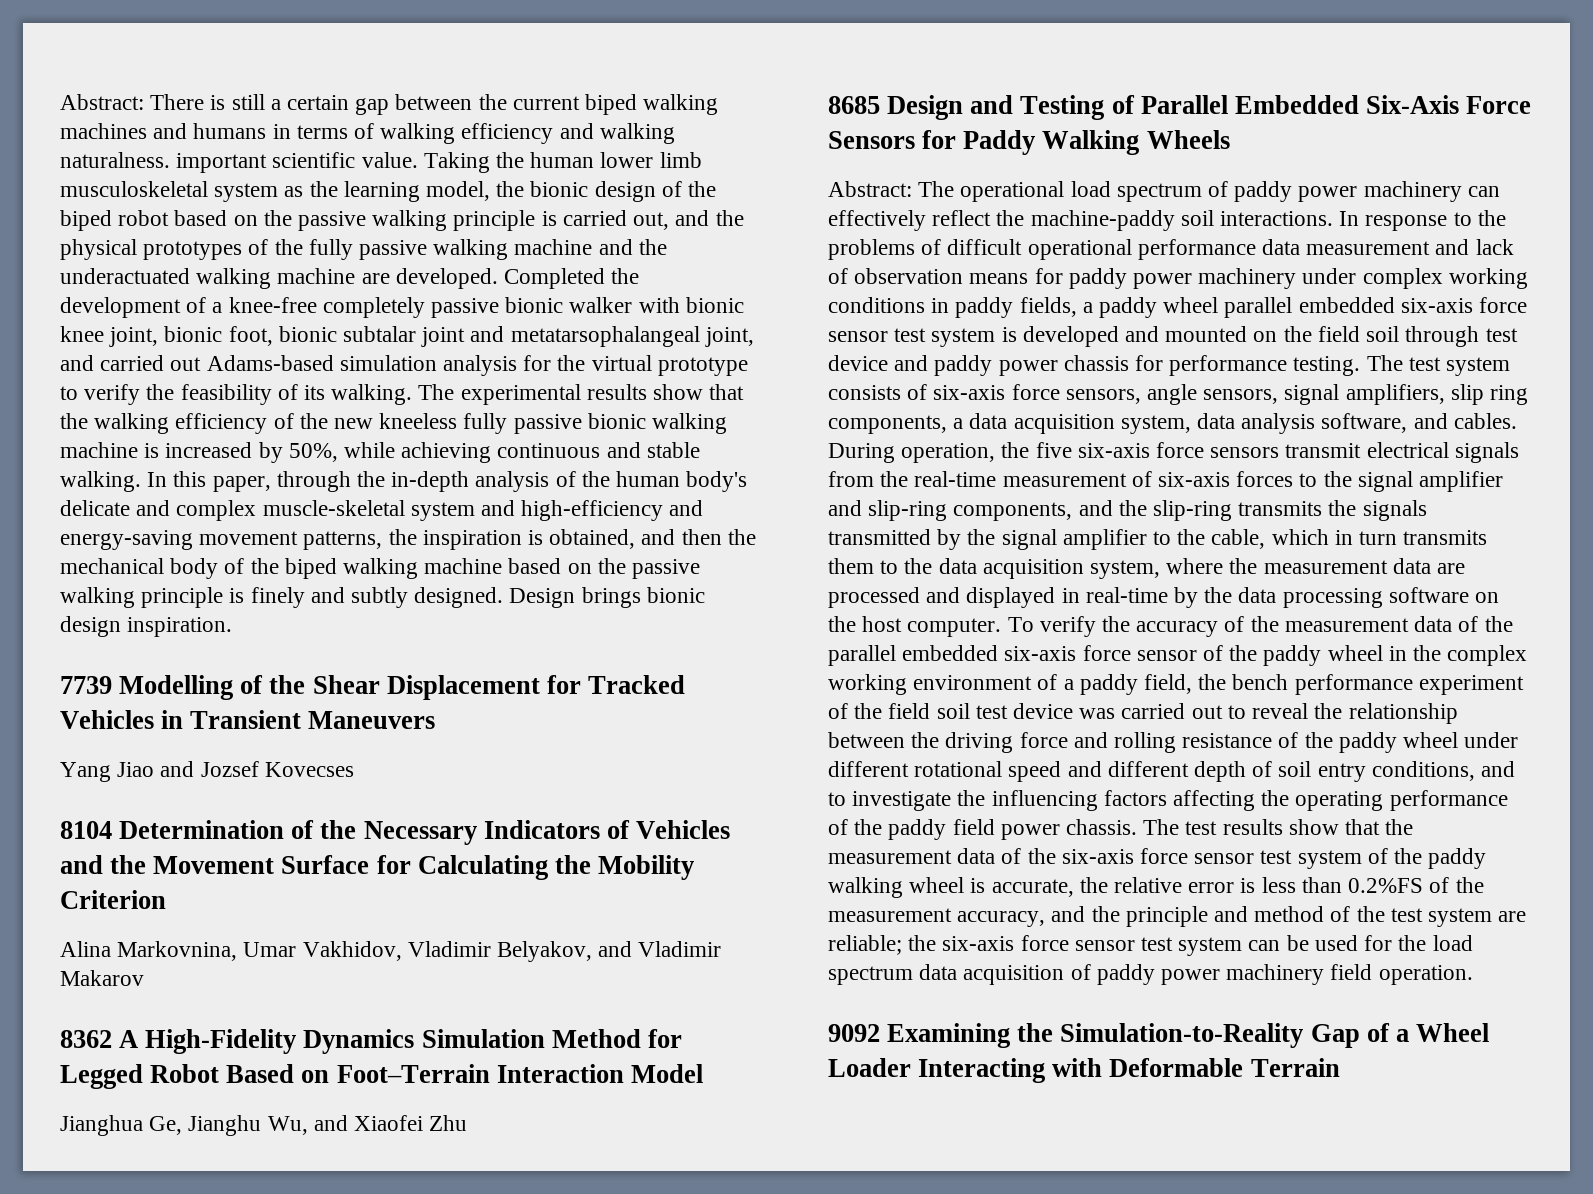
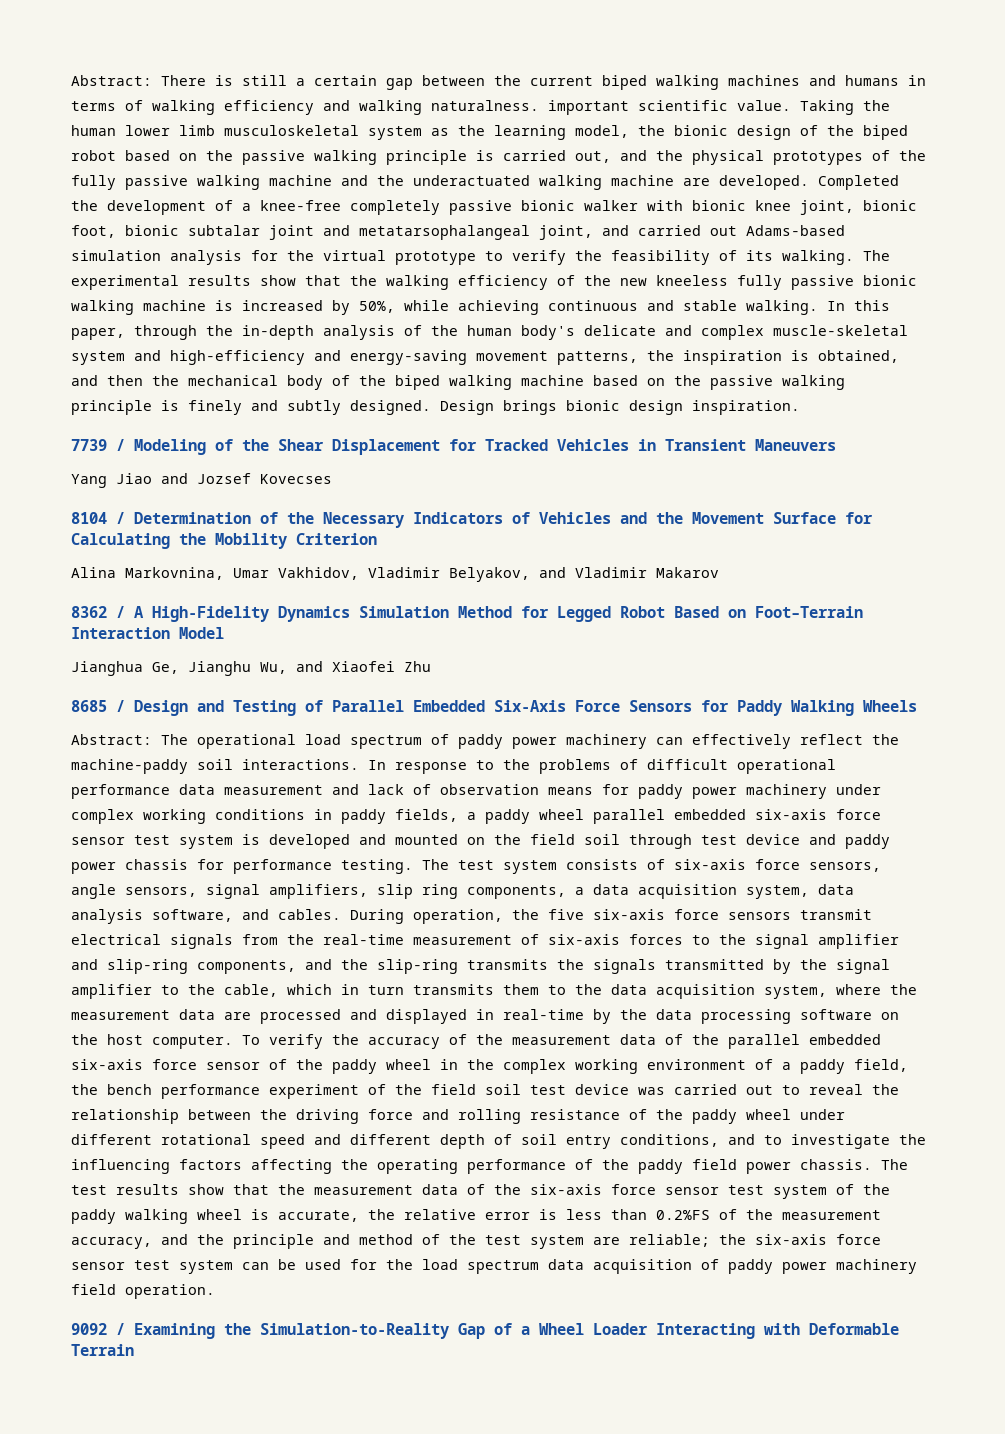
- 7739 Modelling of the Shear Displacement for Tracked Vehicles in Transient Maneuvers
+ 7739 / Modeling of the Shear Displacement for Tracked Vehicles in Transient Maneuvers
- 8104 Determination of the Necessary Indicators of Vehicles and the Movement Surface for Calculating the Mobility Criterion
+ 8104 / Determination of the Necessary Indicators of Vehicles and the Movement Surface for Calculating the Mobility Criterion
- 8362 A High-Fidelity Dynamics Simulation Method for Legged Robot Based on Foot–Terrain Interaction Model
+ 8362 / A High-Fidelity Dynamics Simulation Method for Legged Robot Based on Foot–Terrain Interaction Model
- 8685 Design and Testing of Parallel Embedded Six-Axis Force Sensors for Paddy Walking Wheels
+ 8685 / Design and Testing of Parallel Embedded Six-Axis Force Sensors for Paddy Walking Wheels
- 9092 Examining the Simulation-to-Reality Gap of a Wheel Loader Interacting with Deformable Terrain
+ 9092 / Examining the Simulation-to-Reality Gap of a Wheel Loader Interacting with Deformable Terrain

